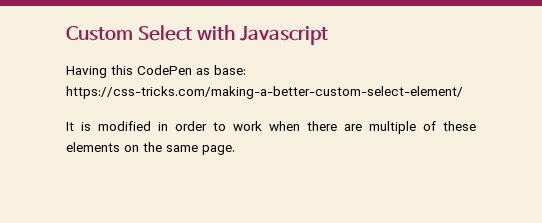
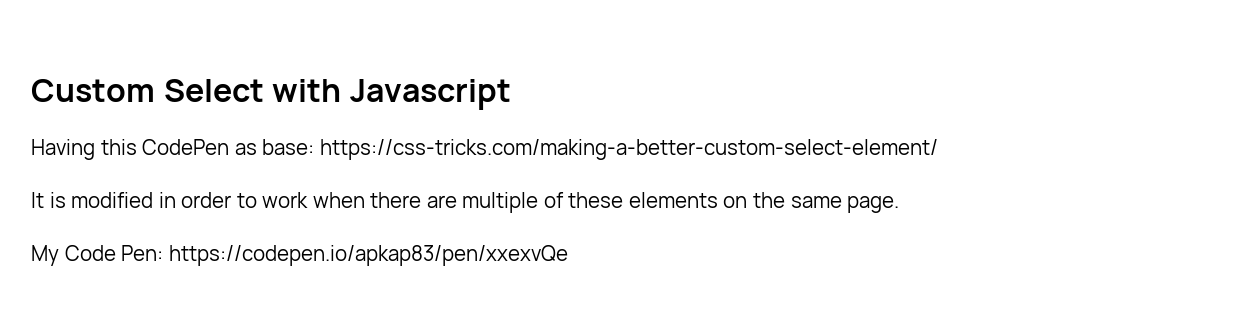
+ My Code Pen: https://codepen.io/apkap83/pen/xxexvQe

